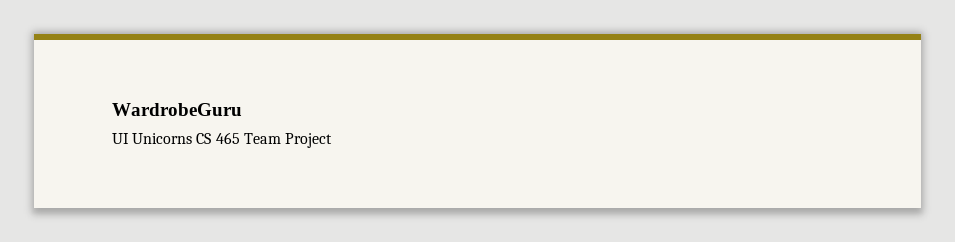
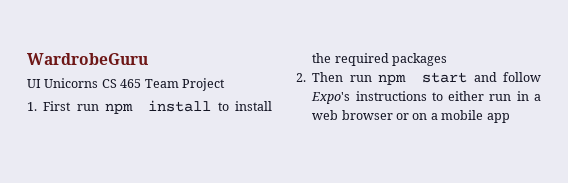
+ 1. First run npm install to install the required packages
+ 2. Then run npm start and follow Expo's instructions to either run in a web browser or on a mobile app

